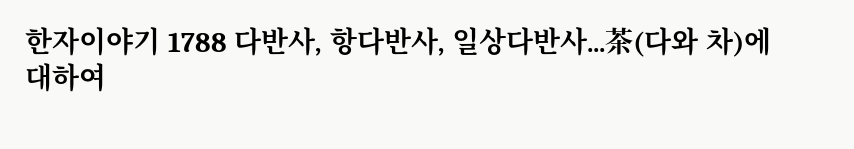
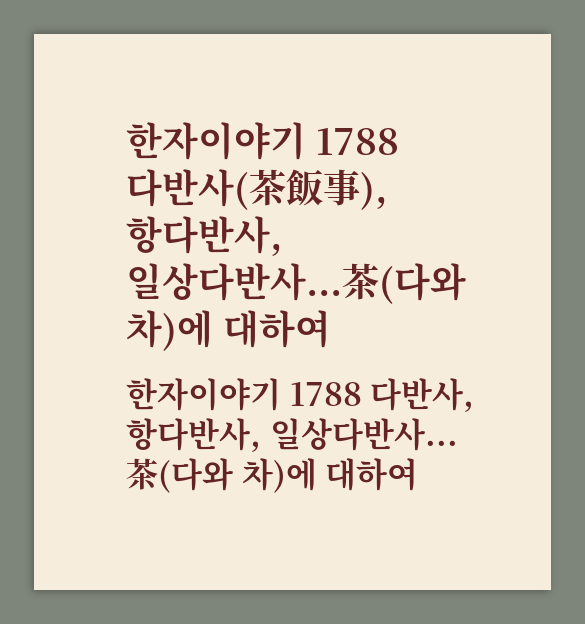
+ 한자이야기 1788 다반사(茶飯事), 항다반사, 일상다반사...茶(다와 차)에 대하여

